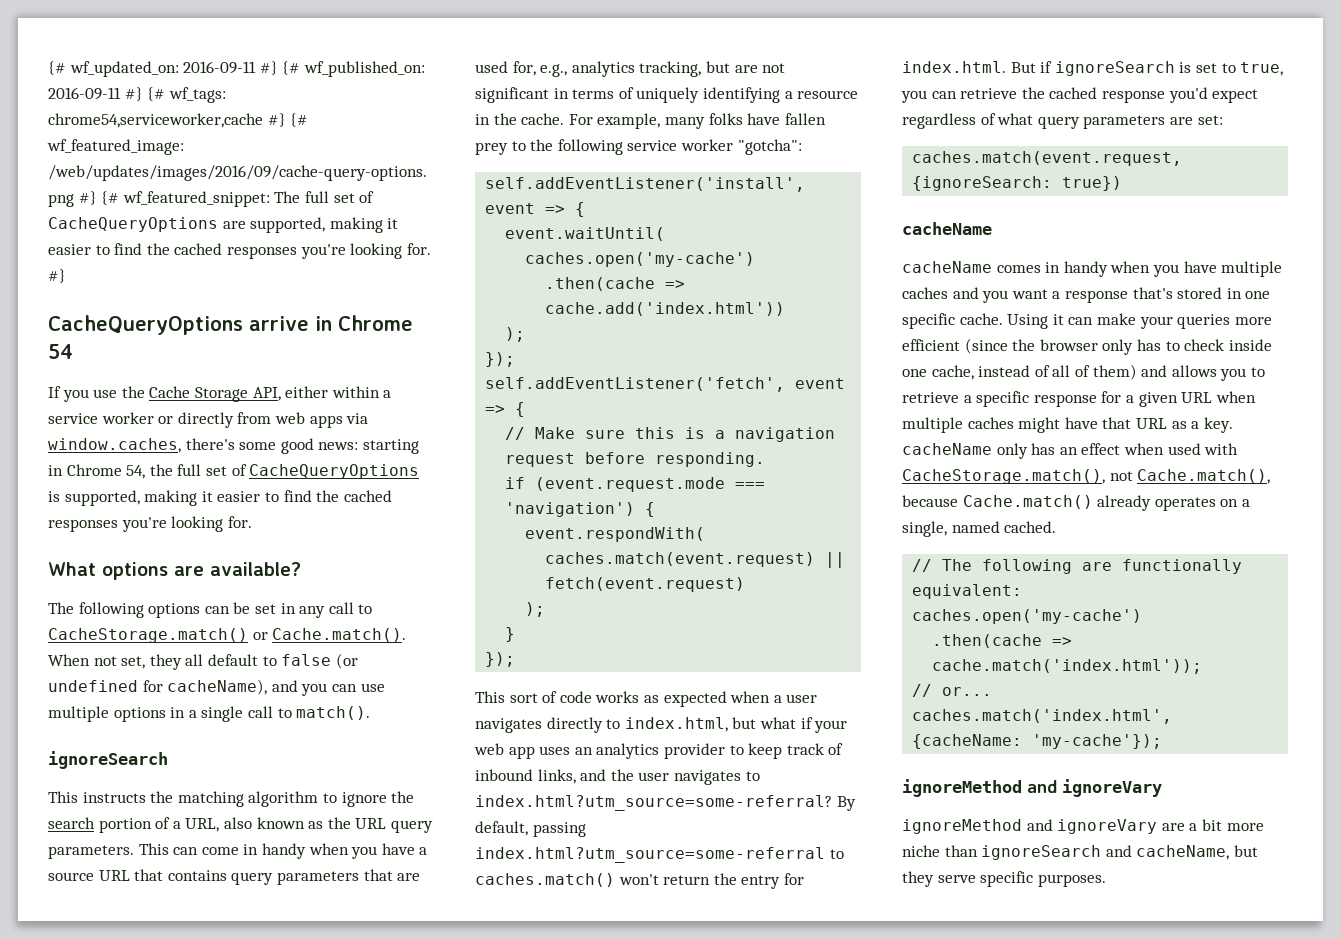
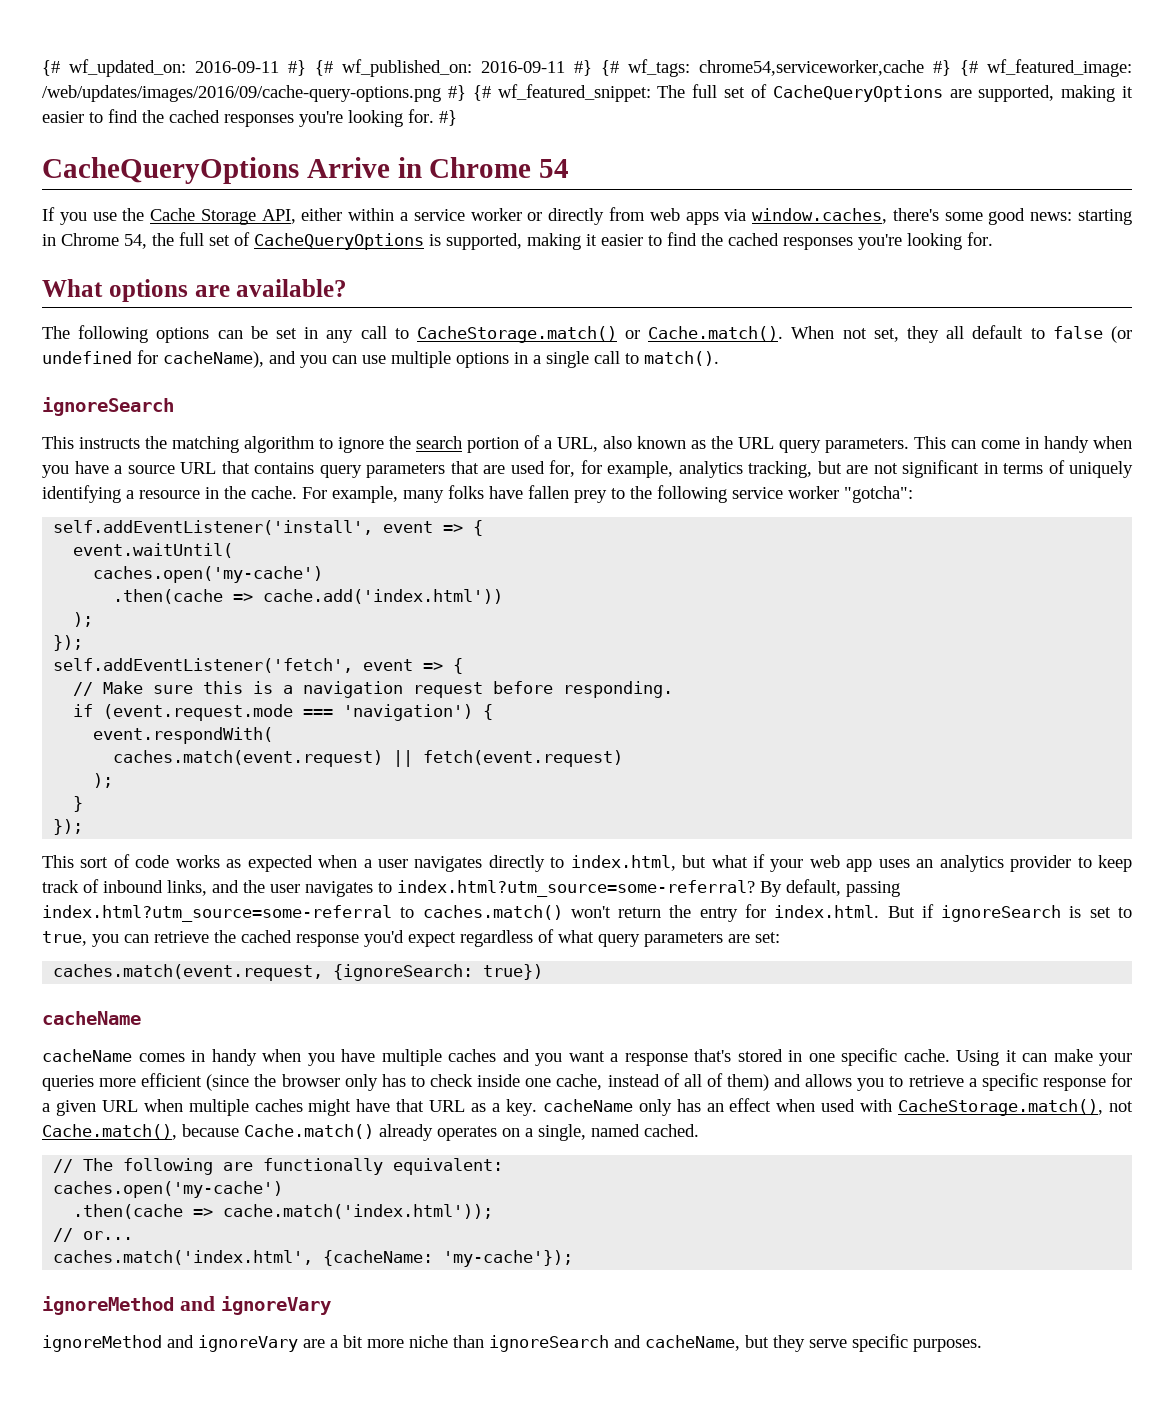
- CacheQueryOptions arrive in Chrome 54
+ CacheQueryOptions Arrive in Chrome 54
- This can come in handy when you have a source URL that contains query parameters that are used for, e.g., analytics tracking, but are not significant in terms of uniquely identifying a resource in the cache.
+ This can come in handy when you have a source URL that contains query parameters that are used for, for example, analytics tracking, but are not significant in terms of uniquely identifying a resource in the cache.

